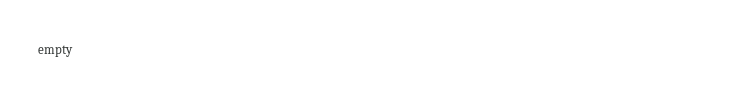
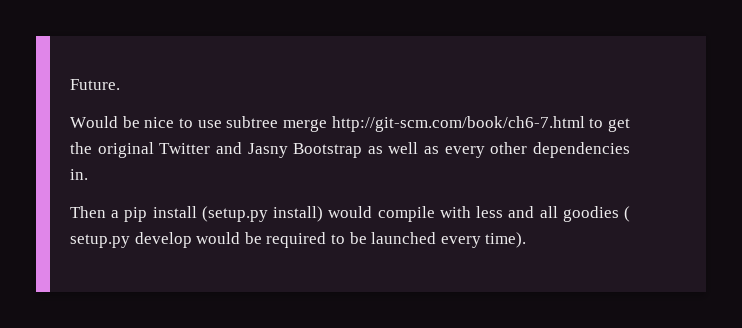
- empty
+ Future.
+ Would be nice to use subtree merge http://git-scm.com/book/ch6-7.html to get the original Twitter and Jasny Bootstrap as well as every other dependencies in.
+ Then a pip install (setup.py install) would compile with less and all goodies ( setup.py develop would be required to be launched every time).

